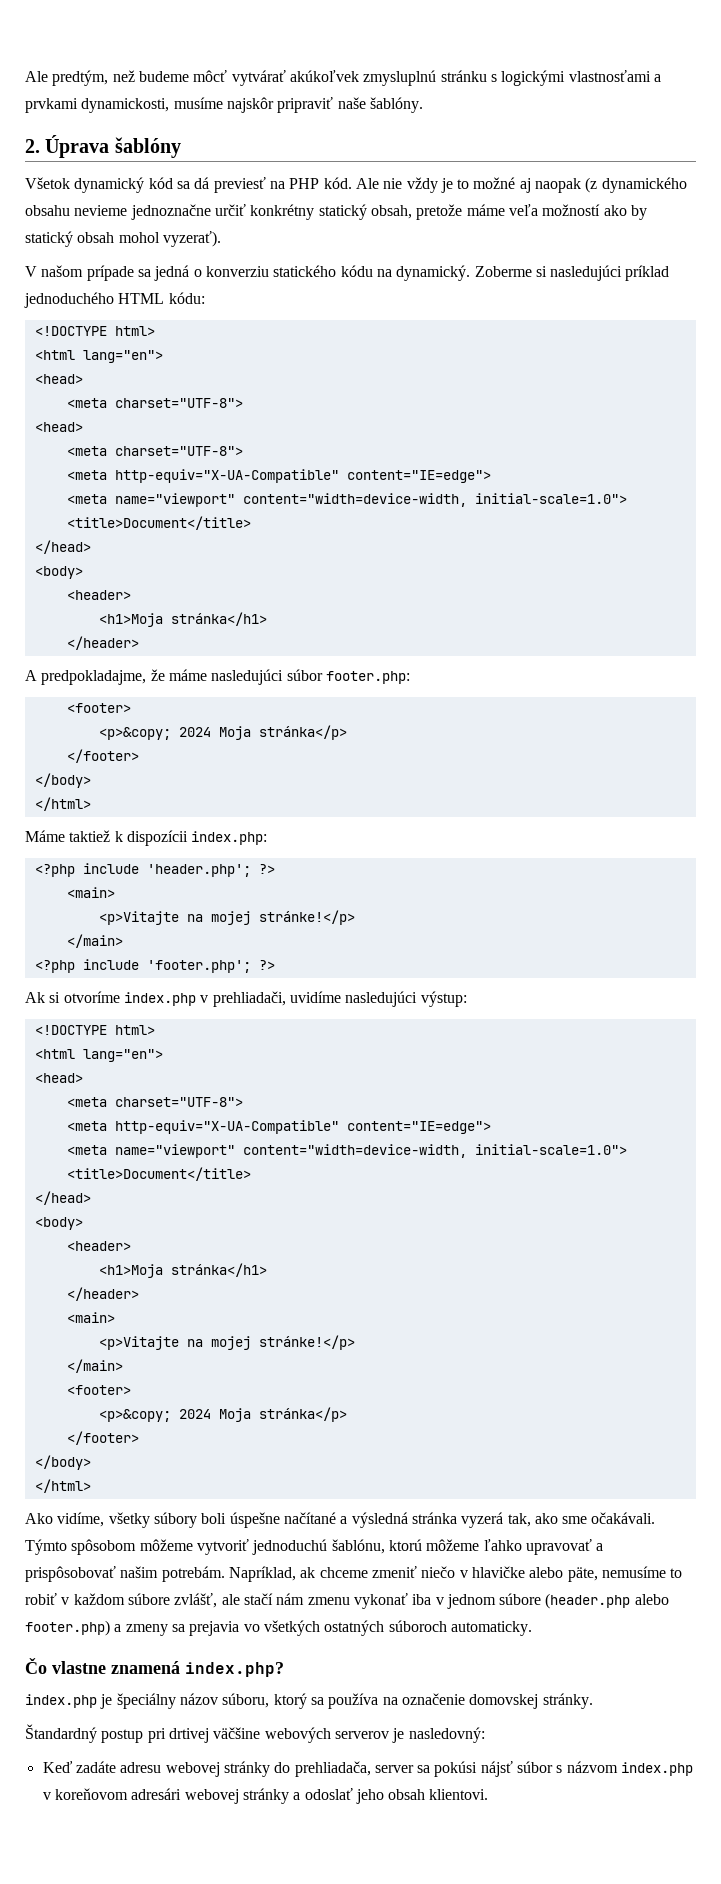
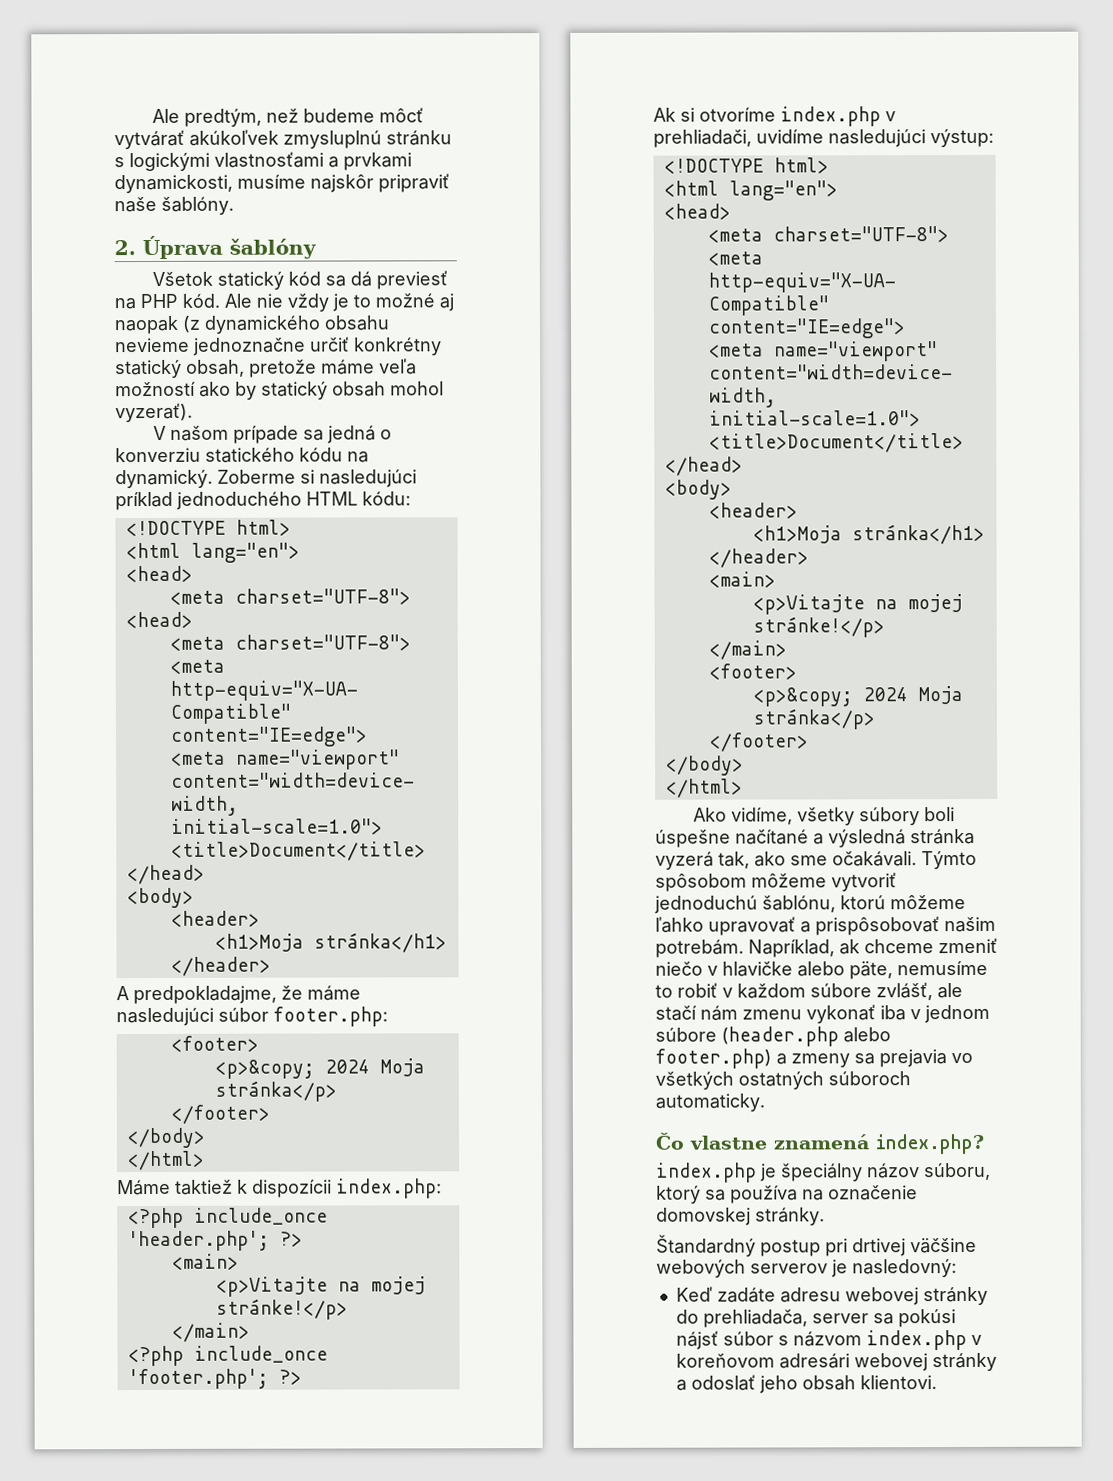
- Všetok dynamický kód sa dá previesť na PHP kód.
+ Všetok statický kód sa dá previesť na PHP kód.
- <?php include 'header.php'; ?>
+ <?php include_once 'header.php'; ?>
- <?php include 'footer.php'; ?>
+ <?php include_once 'footer.php'; ?>

